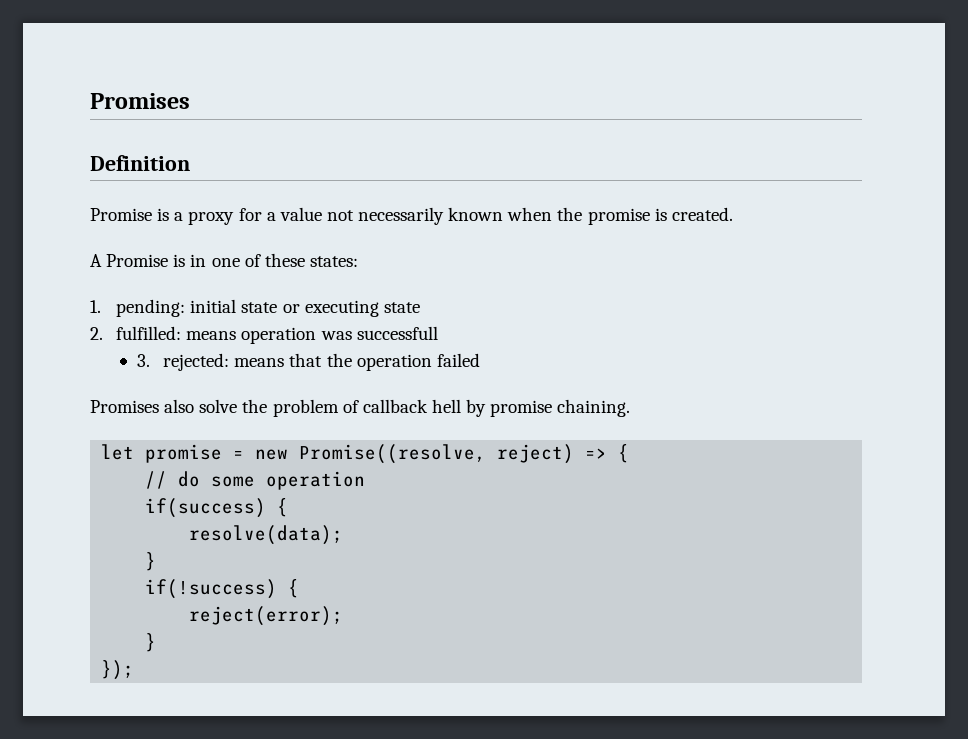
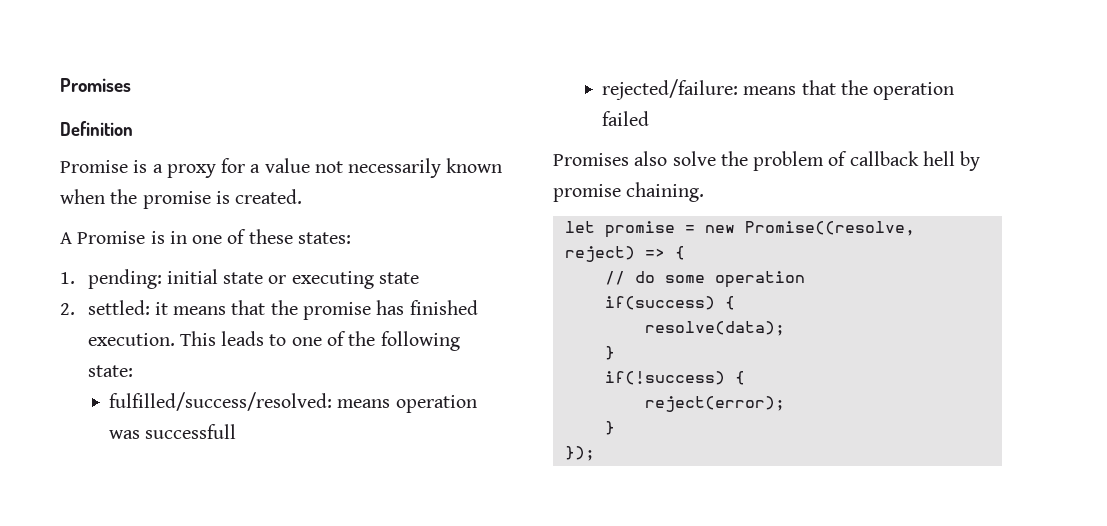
- 2. fulfilled: means operation was successfull
+ 2. settled: it means that the promise has finished execution. This leads to one of the following state:
+ fulfilled/success/resolved: means operation was successfull
- 3. rejected: means that the operation failed
+ rejected/failure: means that the operation failed

